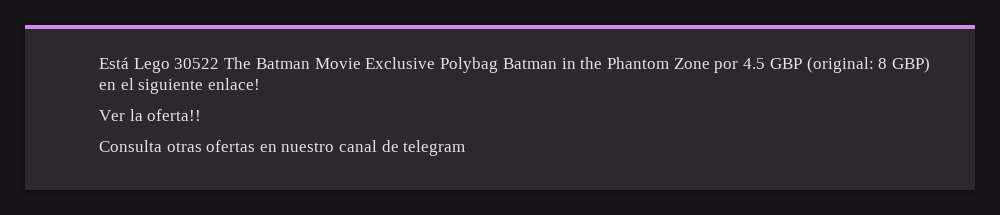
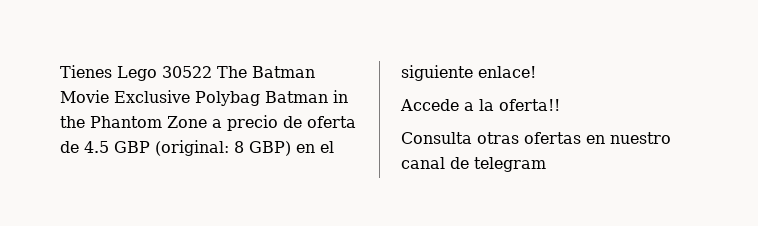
- Está Lego 30522 The Batman Movie Exclusive Polybag Batman in the Phantom Zone por 4.5 GBP (original: 8 GBP) en el siguiente enlace!
+ Tienes Lego 30522 The Batman Movie Exclusive Polybag Batman in the Phantom Zone a precio de oferta de 4.5 GBP (original: 8 GBP) en el siguiente enlace!
- Ver la oferta!!
+ Accede a la oferta!!

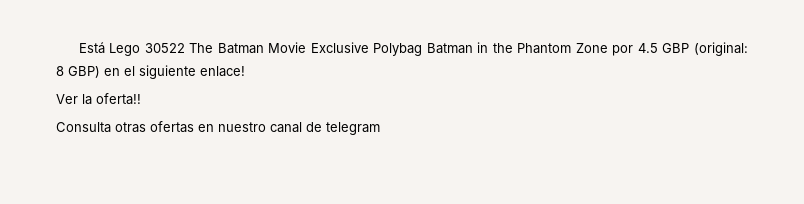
- Tienes Lego 30522 The Batman Movie Exclusive Polybag Batman in the Phantom Zone a precio de oferta de 4.5 GBP (original: 8 GBP) en el siguiente enlace!
+ Está Lego 30522 The Batman Movie Exclusive Polybag Batman in the Phantom Zone por 4.5 GBP (original: 8 GBP) en el siguiente enlace!
- Accede a la oferta!!
+ Ver la oferta!!

